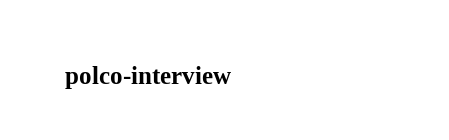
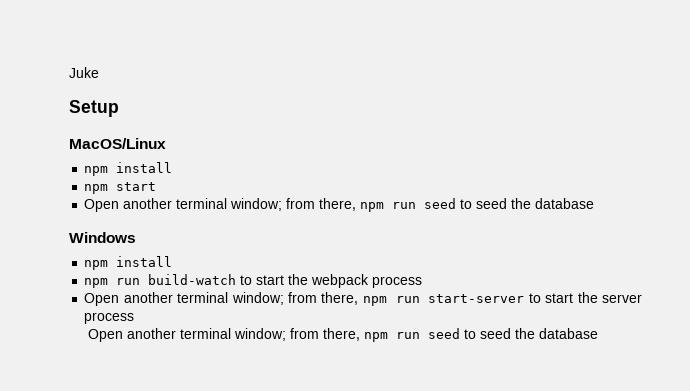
- polco-interview
+ Juke
+ Setup
+ MacOS/Linux
+ npm install
+ npm start
+ Open another terminal window; from there, npm run seed to seed the database
+ Windows
+ npm install
+ npm run build-watch to start the webpack process
+ Open another terminal window; from there, npm run start-server to start the server process
+ Open another terminal window; from there, npm run seed to seed the database

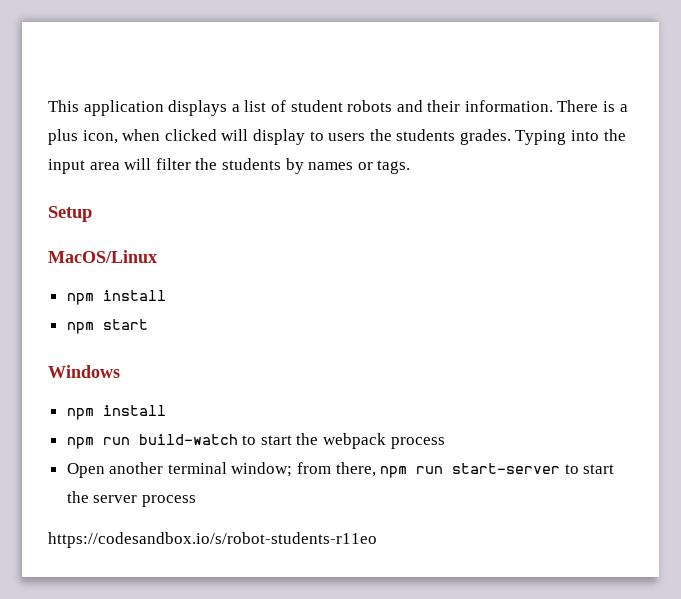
- Juke
+ This application displays a list of student robots and their information. There is a plus icon, when clicked will display to users the students grades. Typing into the input area will filter the students by names or tags.
  npm start
- Open another terminal window; from there, npm run seed to seed the database
  Open another terminal window; from there, npm run start-server to start the server process
- Open another terminal window; from there, npm run seed to seed the database
+ https://codesandbox.io/s/robot-students-r11eo

